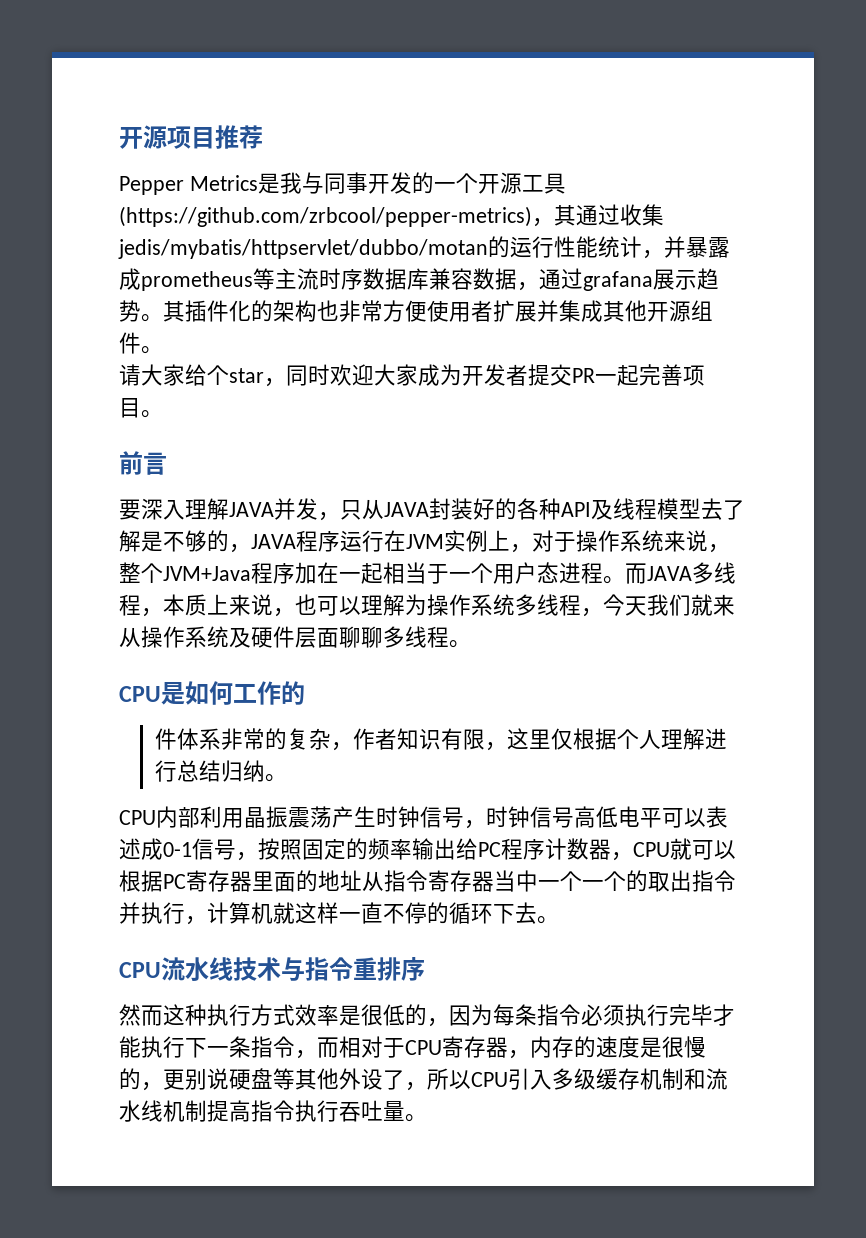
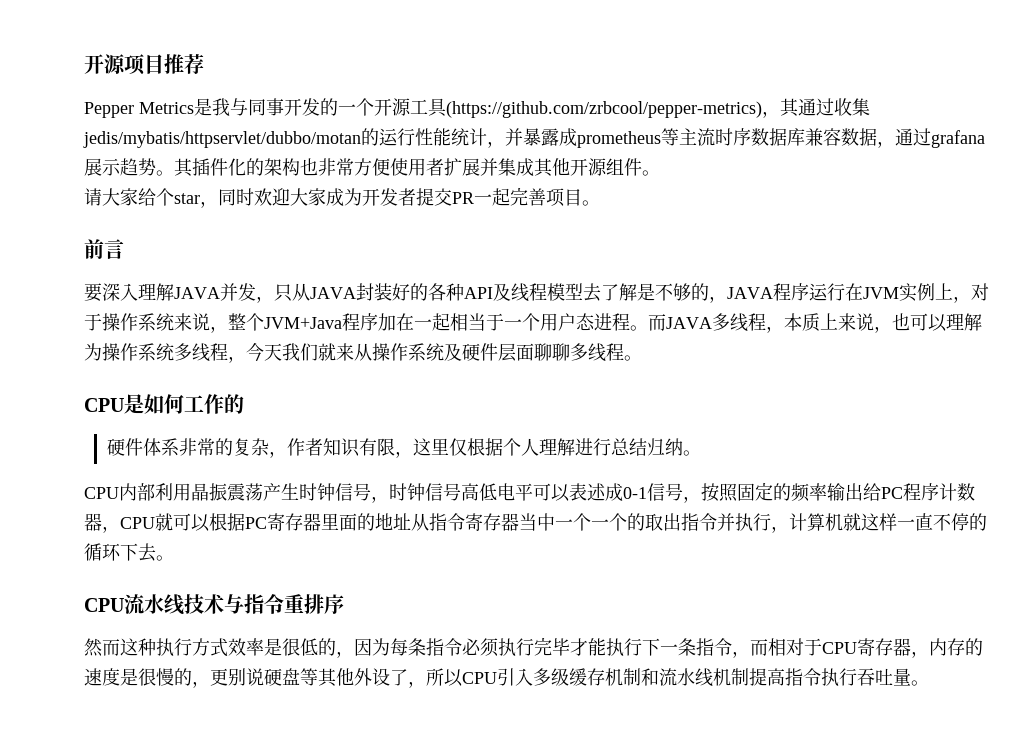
- 件体系非常的复杂，作者知识有限，这里仅根据个人理解进行总结归纳。
+ 硬件体系非常的复杂，作者知识有限，这里仅根据个人理解进行总结归纳。

